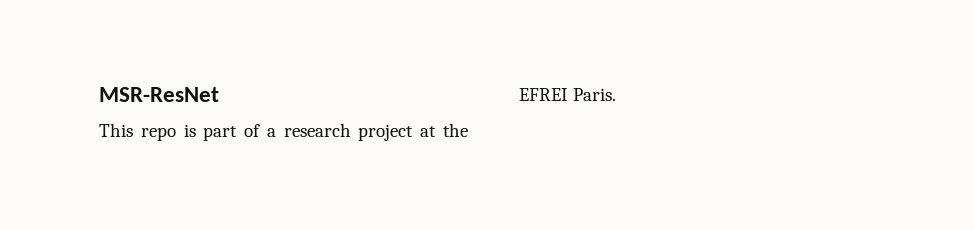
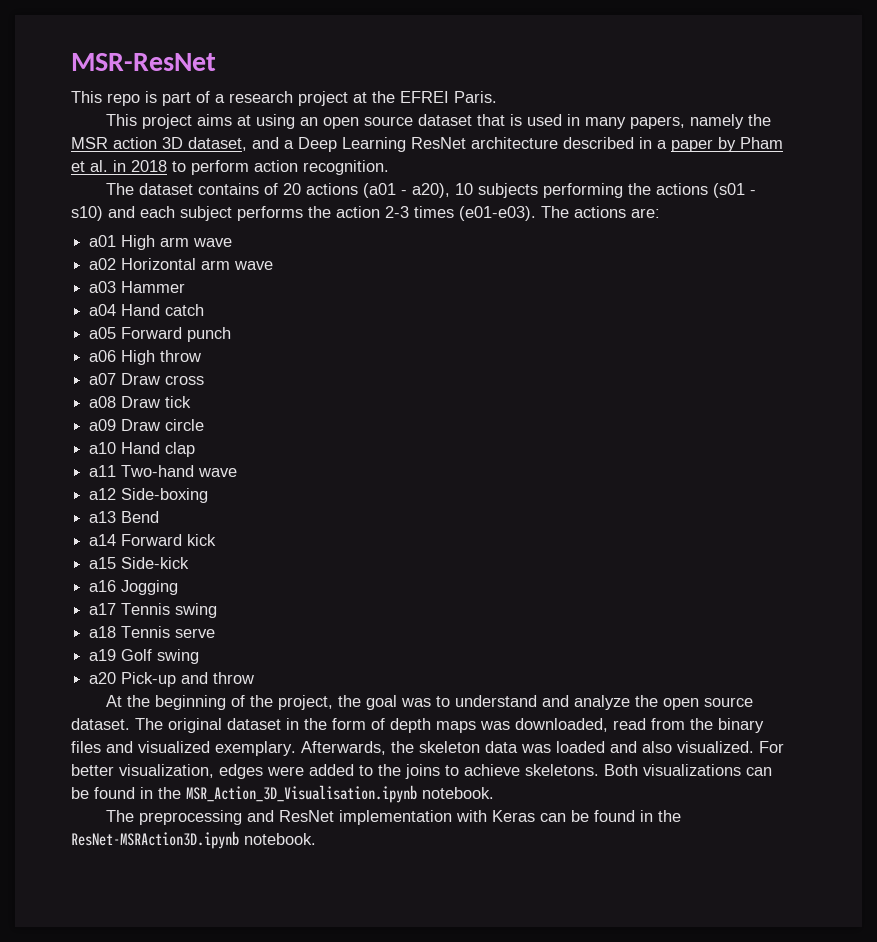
+ This project aims at using an open source dataset that is used in many papers, namely the MSR action 3D dataset, and a Deep Learning ResNet architecture described in a paper by Pham et al. in 2018 to perform action recognition.
+ The dataset contains of 20 actions (a01 - a20), 10 subjects performing the actions (s01 - s10) and each subject performs the action 2-3 times (e01-e03). The actions are:
+ a01 High arm wave
+ a02 Horizontal arm wave
+ a03 Hammer
+ a04 Hand catch
+ a05 Forward punch
+ a06 High throw
+ a07 Draw cross
+ a08 Draw tick
+ a09 Draw circle
+ a10 Hand clap
+ a11 Two-hand wave
+ a12 Side-boxing
+ a13 Bend
+ a14 Forward kick
+ a15 Side-kick
+ a16 Jogging
+ a17 Tennis swing
+ a18 Tennis serve
+ a19 Golf swing
+ a20 Pick-up and throw
+ At the beginning of the project, the goal was to understand and analyze the open source dataset. The original dataset in the form of depth maps was downloaded, read from the binary files and visualized exemplary. Afterwards, the skeleton data was loaded and also visualized. For better visualization, edges were added to the joins to achieve skeletons. Both visualizations can be found in the MSR_Action_3D_Visualisation.ipynb notebook.
+ The preprocessing and ResNet implementation with Keras can be found in the ResNet-MSRAction3D.ipynb notebook.

